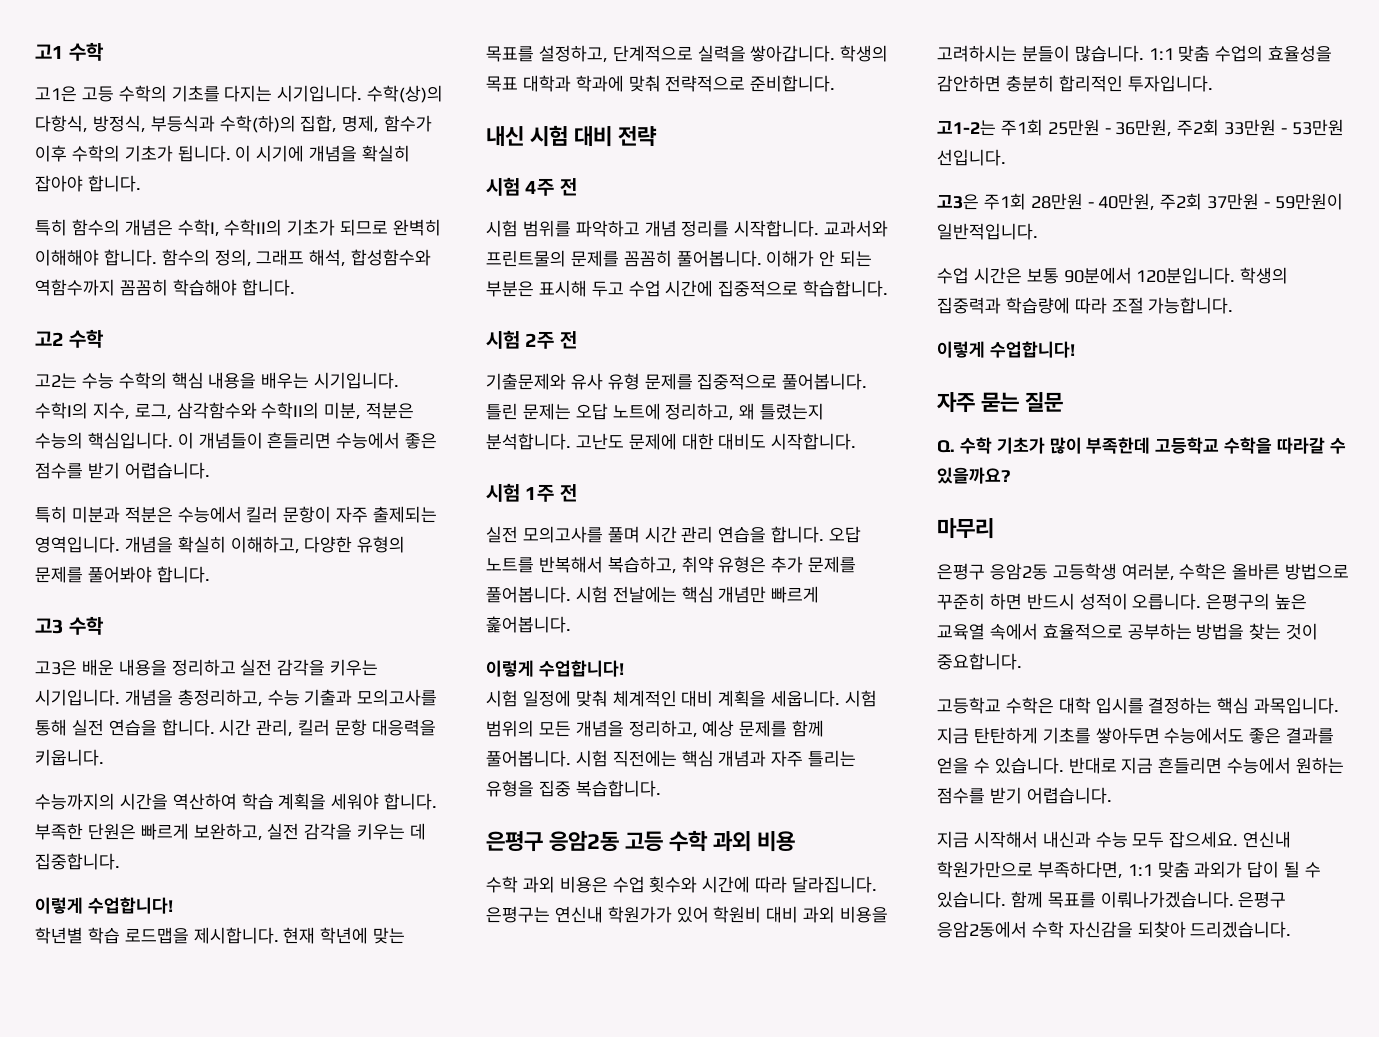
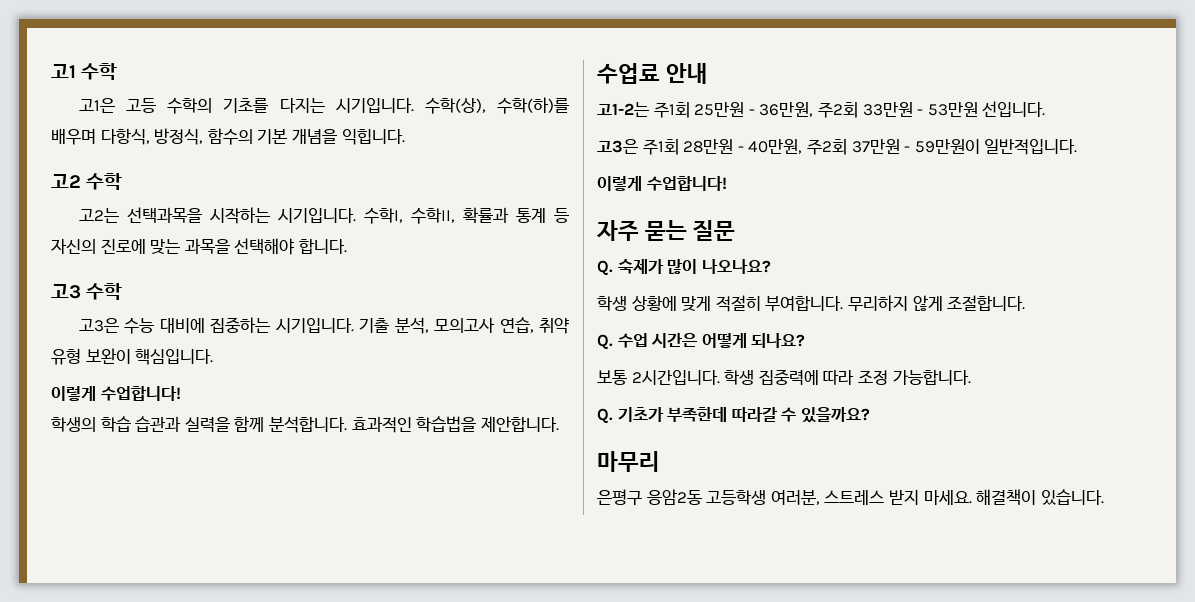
- 수학(상)의 다항식, 방정식, 부등식과 수학(하)의 집합, 명제, 함수가 이후 수학의 기초가 됩니다. 이 시기에 개념을 확실히 잡아야 합니다.
- 특히 함수의 개념은 수학I, 수학II의 기초가 되므로 완벽히 이해해야 합니다. 함수의 정의, 그래프 해석, 합성함수와 역함수까지 꼼꼼히 학습해야 합니다.
+ 수학(상), 수학(하)를 배우며 다항식, 방정식, 함수의 기본 개념을 익힙니다.
  고2 수학
- 고2는 수능 수학의 핵심 내용을 배우는 시기입니다. 수학I의 지수, 로그, 삼각함수와 수학II의 미분, 적분은 수능의 핵심입니다. 이 개념들이 흔들리면 수능에서 좋은 점수를 받기 어렵습니다.
- 특히 미분과 적분은 수능에서 킬러 문항이 자주 출제되는 영역입니다. 개념을 확실히 이해하고, 다양한 유형의 문제를 풀어봐야 합니다.
+ 고2는 선택과목을 시작하는 시기입니다. 수학I, 수학II, 확률과 통계 등 자신의 진로에 맞는 과목을 선택해야 합니다.
  고3 수학
- 고3은 배운 내용을 정리하고 실전 감각을 키우는 시기입니다. 개념을 총정리하고, 수능 기출과 모의고사를 통해 실전 연습을 합니다. 시간 관리, 킬러 문항 대응력을 키웁니다.
- 수능까지의 시간을 역산하여 학습 계획을 세워야 합니다. 부족한 단원은 빠르게 보완하고, 실전 감각을 키우는 데 집중합니다.
+ 고3은 수능 대비에 집중하는 시기입니다. 기출 분석, 모의고사 연습, 취약 유형 보완이 핵심입니다.
  이렇게 수업합니다!
- 학년별 학습 로드맵을 제시합니다. 현재 학년에 맞는 목표를 설정하고, 단계적으로 실력을 쌓아갑니다. 학생의 목표 대학과 학과에 맞춰 전략적으로 준비합니다.
- 내신 시험 대비 전략
- 시험 4주 전
- 시험 범위를 파악하고 개념 정리를 시작합니다. 교과서와 프린트물의 문제를 꼼꼼히 풀어봅니다. 이해가 안 되는 부분은 표시해 두고 수업 시간에 집중적으로 학습합니다.
- 시험 2주 전
- 기출문제와 유사 유형 문제를 집중적으로 풀어봅니다. 틀린 문제는 오답 노트에 정리하고, 왜 틀렸는지 분석합니다. 고난도 문제에 대한 대비도 시작합니다.
- 시험 1주 전
- 실전 모의고사를 풀며 시간 관리 연습을 합니다. 오답 노트를 반복해서 복습하고, 취약 유형은 추가 문제를 풀어봅니다. 시험 전날에는 핵심 개념만 빠르게 훑어봅니다.
- 이렇게 수업합니다!
- 시험 일정에 맞춰 체계적인 대비 계획을 세웁니다. 시험 범위의 모든 개념을 정리하고, 예상 문제를 함께 풀어봅니다. 시험 직전에는 핵심 개념과 자주 틀리는 유형을 집중 복습합니다.
- 은평구 응암2동 고등 수학 과외 비용
- 수학 과외 비용은 수업 횟수와 시간에 따라 달라집니다. 은평구는 연신내 학원가가 있어 학원비 대비 과외 비용을 고려하시는 분들이 많습니다. 1:1 맞춤 수업의 효율성을 감안하면 충분히 합리적인 투자입니다.
+ 학생의 학습 습관과 실력을 함께 분석합니다. 효과적인 학습법을 제안합니다.
+ 수업료 안내
- 수업 시간은 보통 90분에서 120분입니다. 학생의 집중력과 학습량에 따라 조절 가능합니다.
- Q. 수학 기초가 많이 부족한데 고등학교 수학을 따라갈 수 있을까요?
+ Q. 숙제가 많이 나오나요?
+ 학생 상황에 맞게 적절히 부여합니다. 무리하지 않게 조절합니다.
+ Q. 수업 시간은 어떻게 되나요?
+ 보통 2시간입니다. 학생 집중력에 따라 조정 가능합니다.
+ Q. 기초가 부족한데 따라갈 수 있을까요?
- 은평구 응암2동 고등학생 여러분, 수학은 올바른 방법으로 꾸준히 하면 반드시 성적이 오릅니다. 은평구의 높은 교육열 속에서 효율적으로 공부하는 방법을 찾는 것이 중요합니다.
- 고등학교 수학은 대학 입시를 결정하는 핵심 과목입니다. 지금 탄탄하게 기초를 쌓아두면 수능에서도 좋은 결과를 얻을 수 있습니다. 반대로 지금 흔들리면 수능에서 원하는 점수를 받기 어렵습니다.
- 지금 시작해서 내신과 수능 모두 잡으세요. 연신내 학원가만으로 부족하다면, 1:1 맞춤 과외가 답이 될 수 있습니다. 함께 목표를 이뤄나가겠습니다. 은평구 응암2동에서 수학 자신감을 되찾아 드리겠습니다.
+ 은평구 응암2동 고등학생 여러분, 스트레스 받지 마세요. 해결책이 있습니다.

